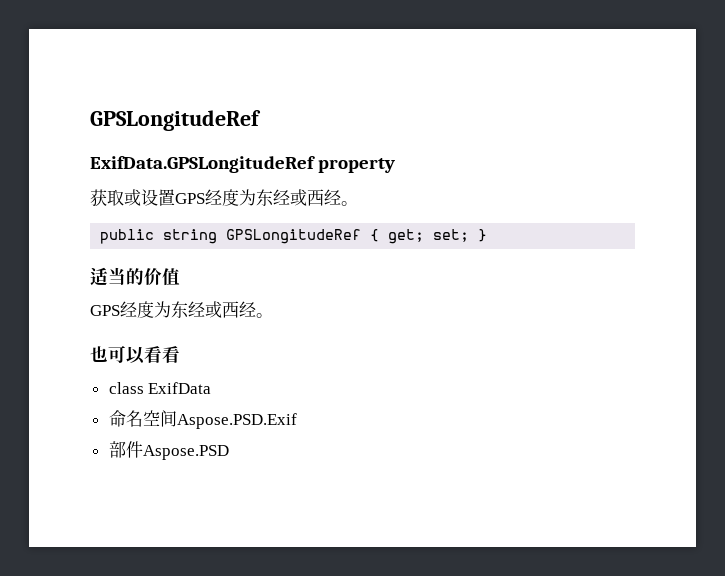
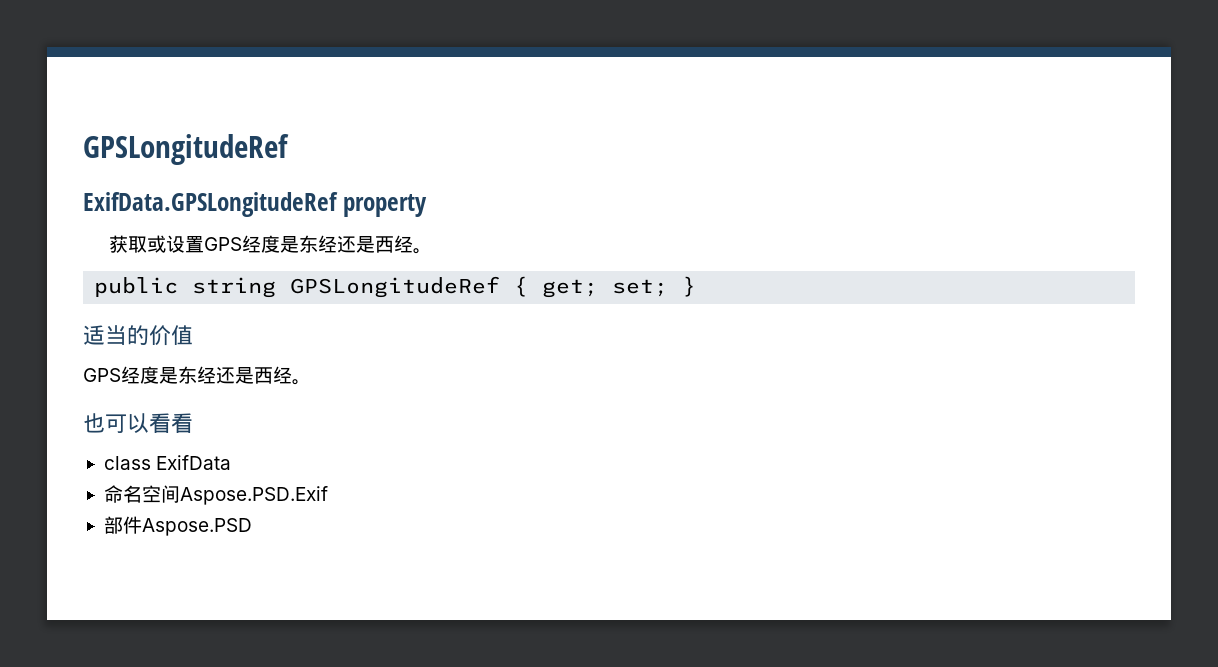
- 获取或设置GPS经度为东经或西经。
+ 获取或设置GPS经度是东经还是西经。
  适当的价值
- GPS经度为东经或西经。
+ GPS经度是东经还是西经。

